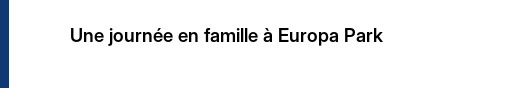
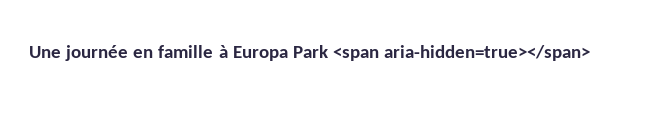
- Une journée en famille à Europa Park
+ Une journée en famille à Europa Park <span aria-hidden=true></span>

